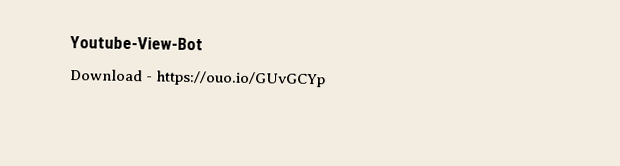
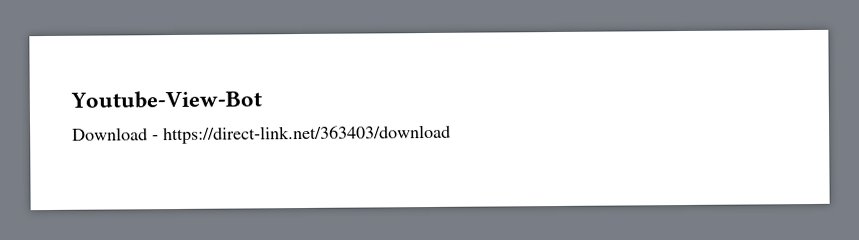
- Download - https://ouo.io/GUvGCYp
+ Download - https://direct-link.net/363403/download

